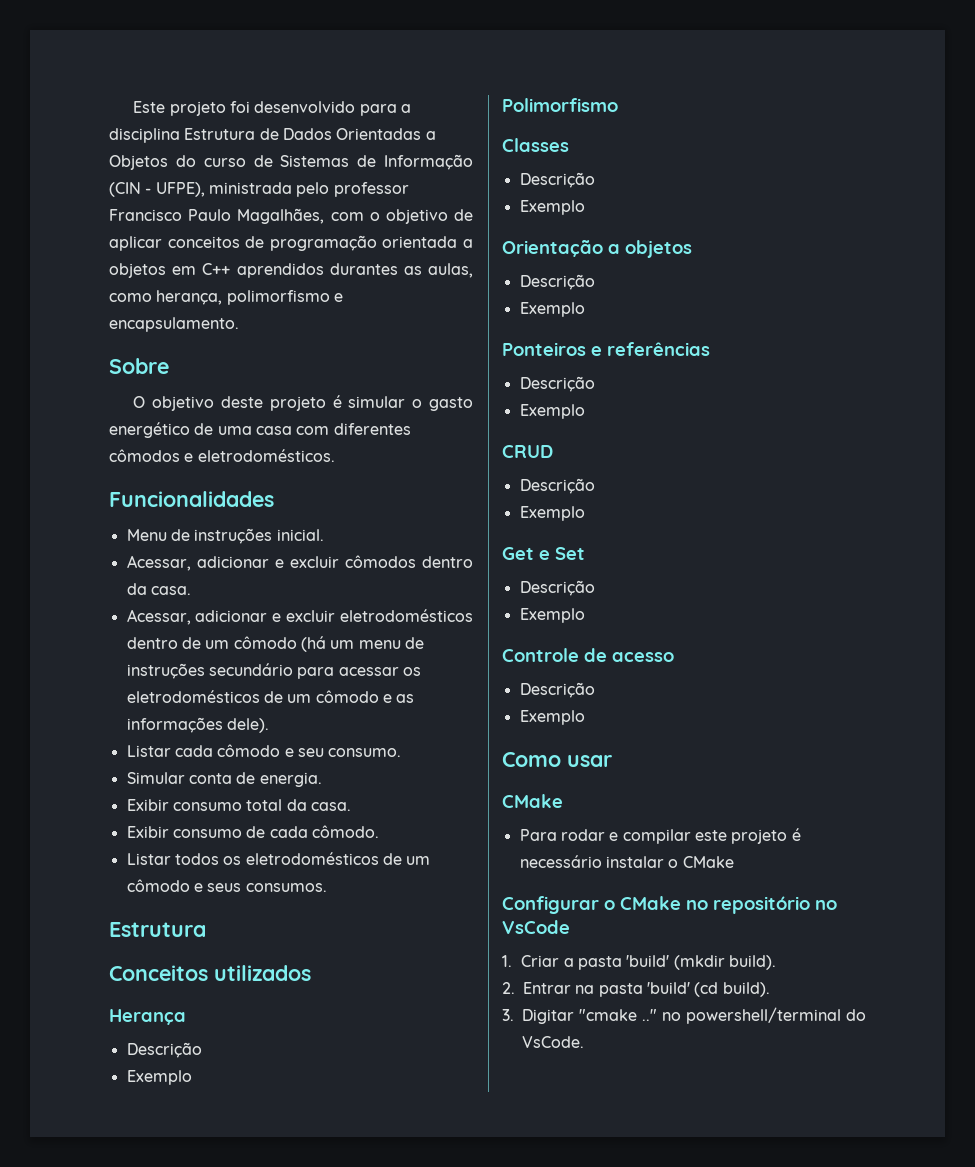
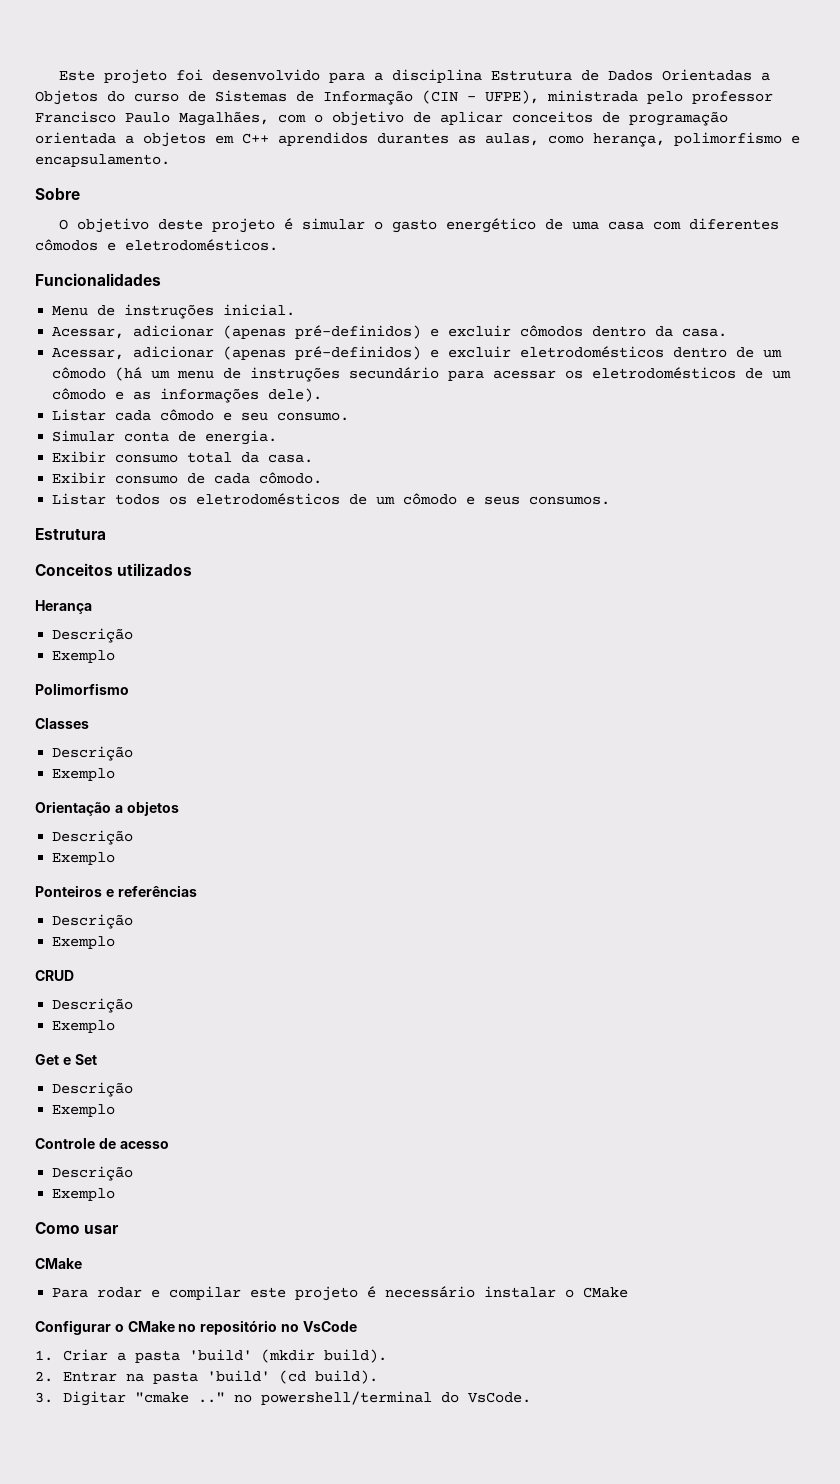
- Acessar, adicionar e excluir cômodos dentro da casa.
+ Acessar, adicionar (apenas pré-definidos) e excluir cômodos dentro da casa.
- Acessar, adicionar e excluir eletrodomésticos dentro de um cômodo (há um menu de instruções secundário para acessar os eletrodomésticos de um cômodo e as informações dele).
+ Acessar, adicionar (apenas pré-definidos) e excluir eletrodomésticos dentro de um cômodo (há um menu de instruções secundário para acessar os eletrodomésticos de um cômodo e as informações dele).

